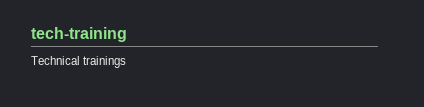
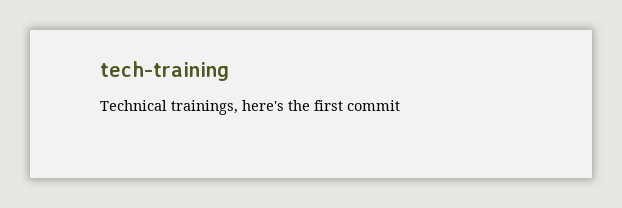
- Technical trainings
+ Technical trainings, here's the first commit

